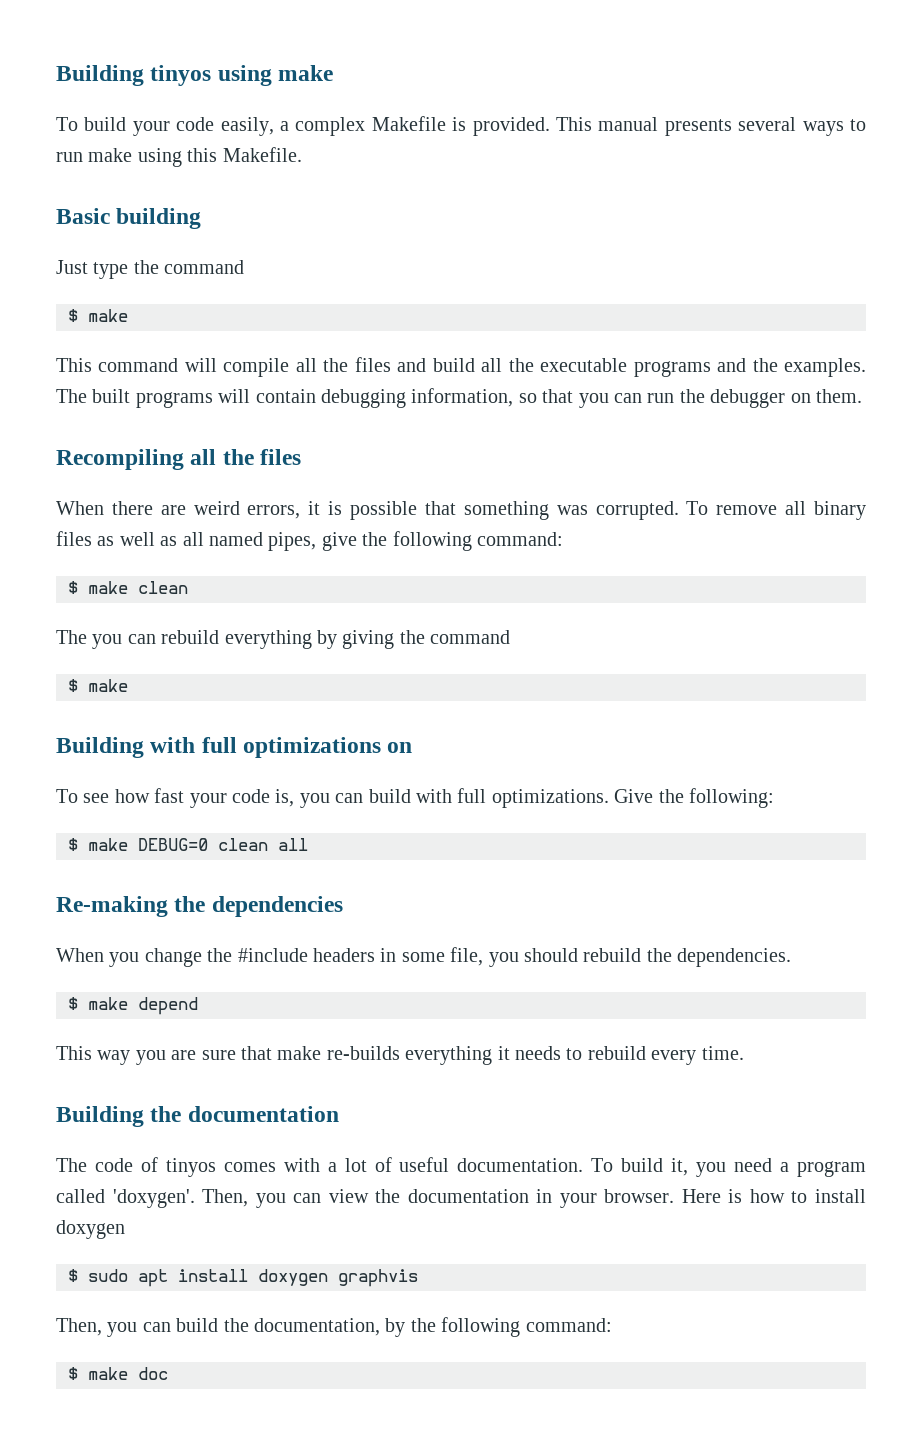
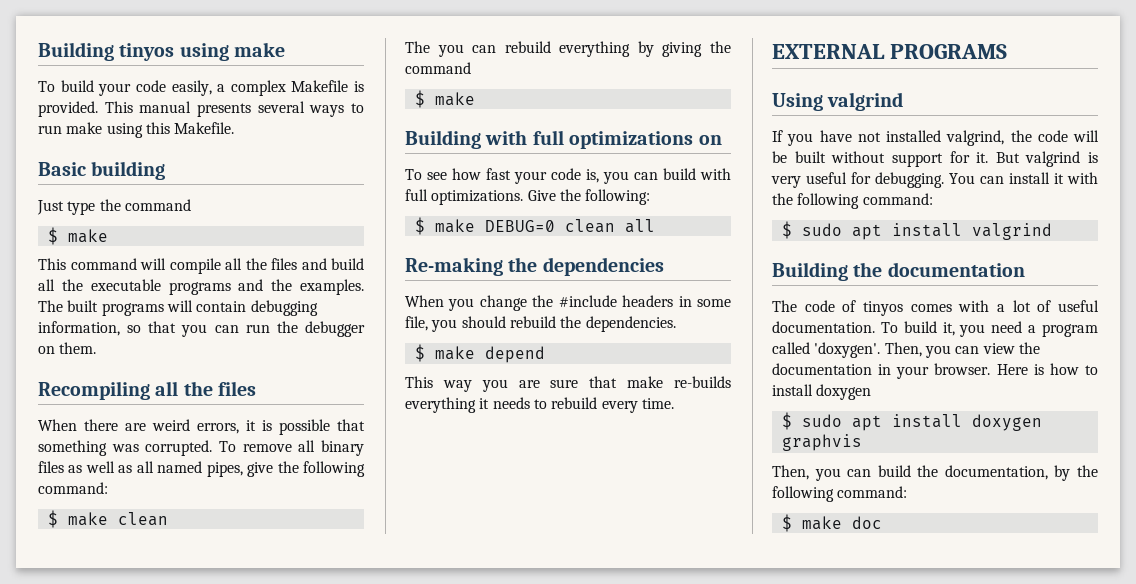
+ EXTERNAL PROGRAMS
+ Using valgrind
+ If you have not installed valgrind, the code will be built without support for it. But valgrind is very useful for debugging. You can install it with the following command:
+ $ sudo apt install valgrind

